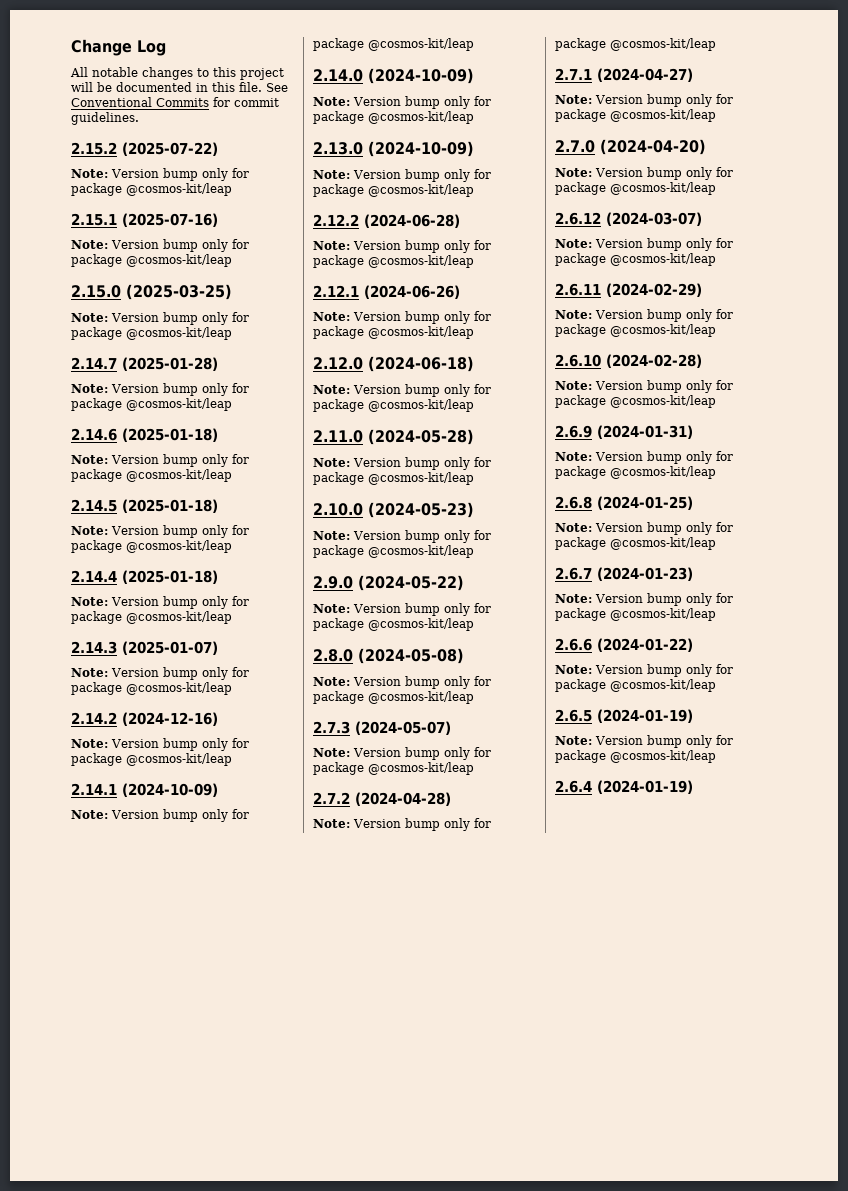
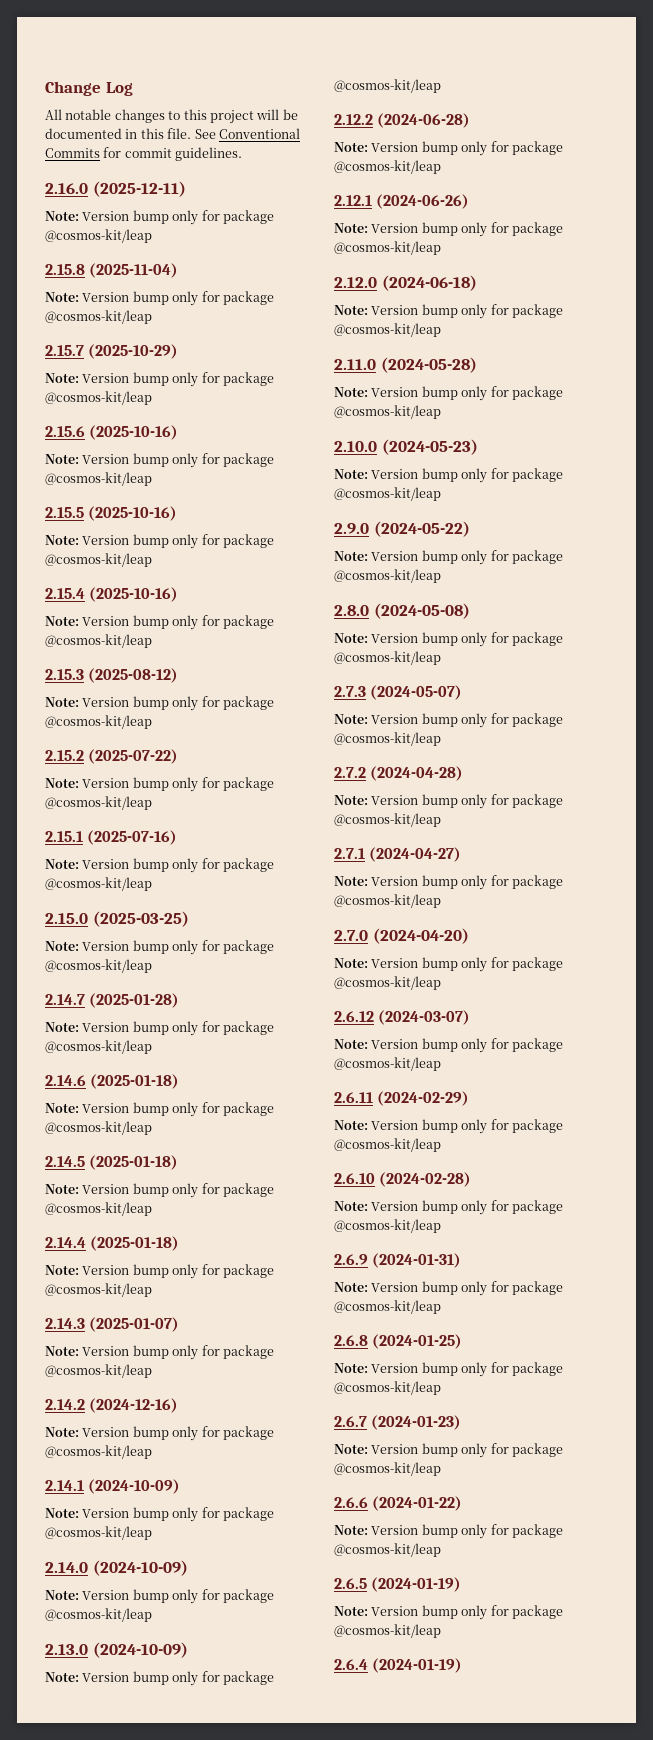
+ 2.16.0 (2025-12-11)
+ Note: Version bump only for package @cosmos-kit/leap
+ 2.15.8 (2025-11-04)
+ Note: Version bump only for package @cosmos-kit/leap
+ 2.15.7 (2025-10-29)
+ Note: Version bump only for package @cosmos-kit/leap
+ 2.15.6 (2025-10-16)
+ Note: Version bump only for package @cosmos-kit/leap
+ 2.15.5 (2025-10-16)
+ Note: Version bump only for package @cosmos-kit/leap
+ 2.15.4 (2025-10-16)
+ Note: Version bump only for package @cosmos-kit/leap
+ 2.15.3 (2025-08-12)
+ Note: Version bump only for package @cosmos-kit/leap

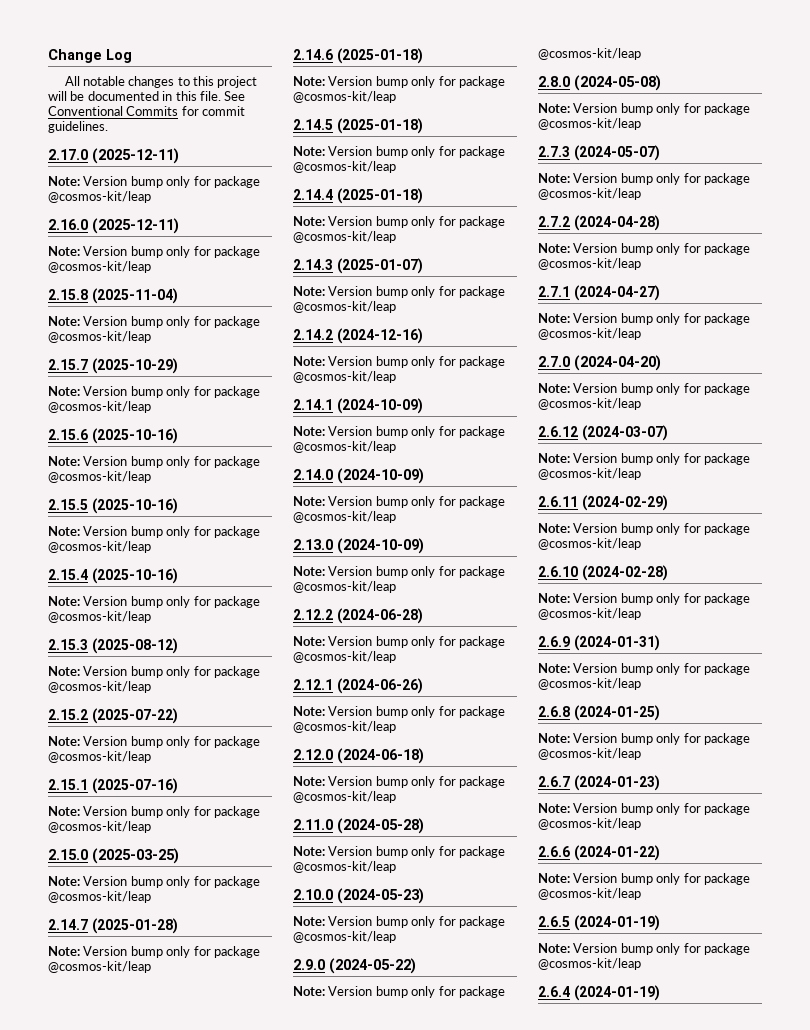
+ 2.17.0 (2025-12-11)
+ Note: Version bump only for package @cosmos-kit/leap

